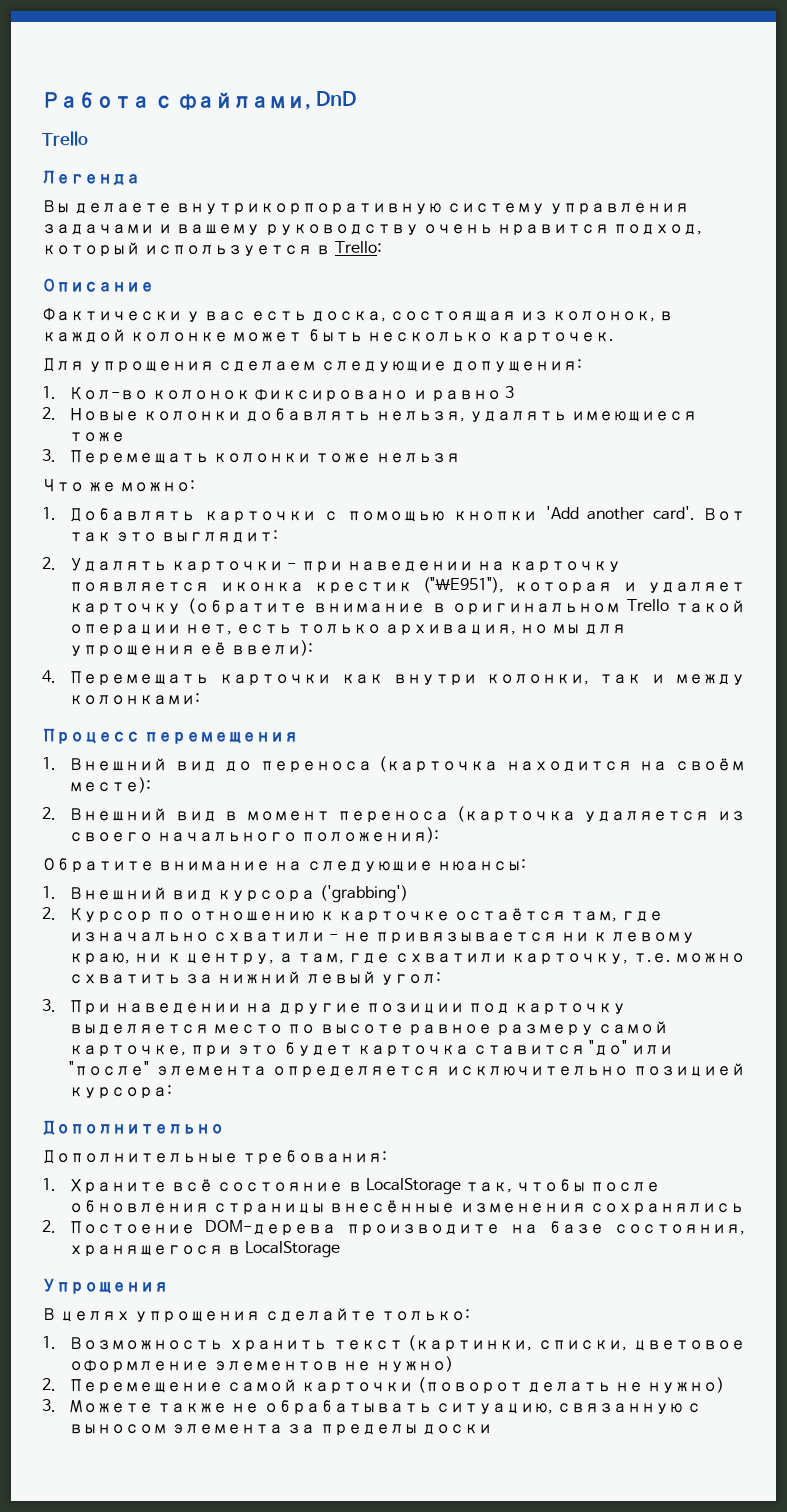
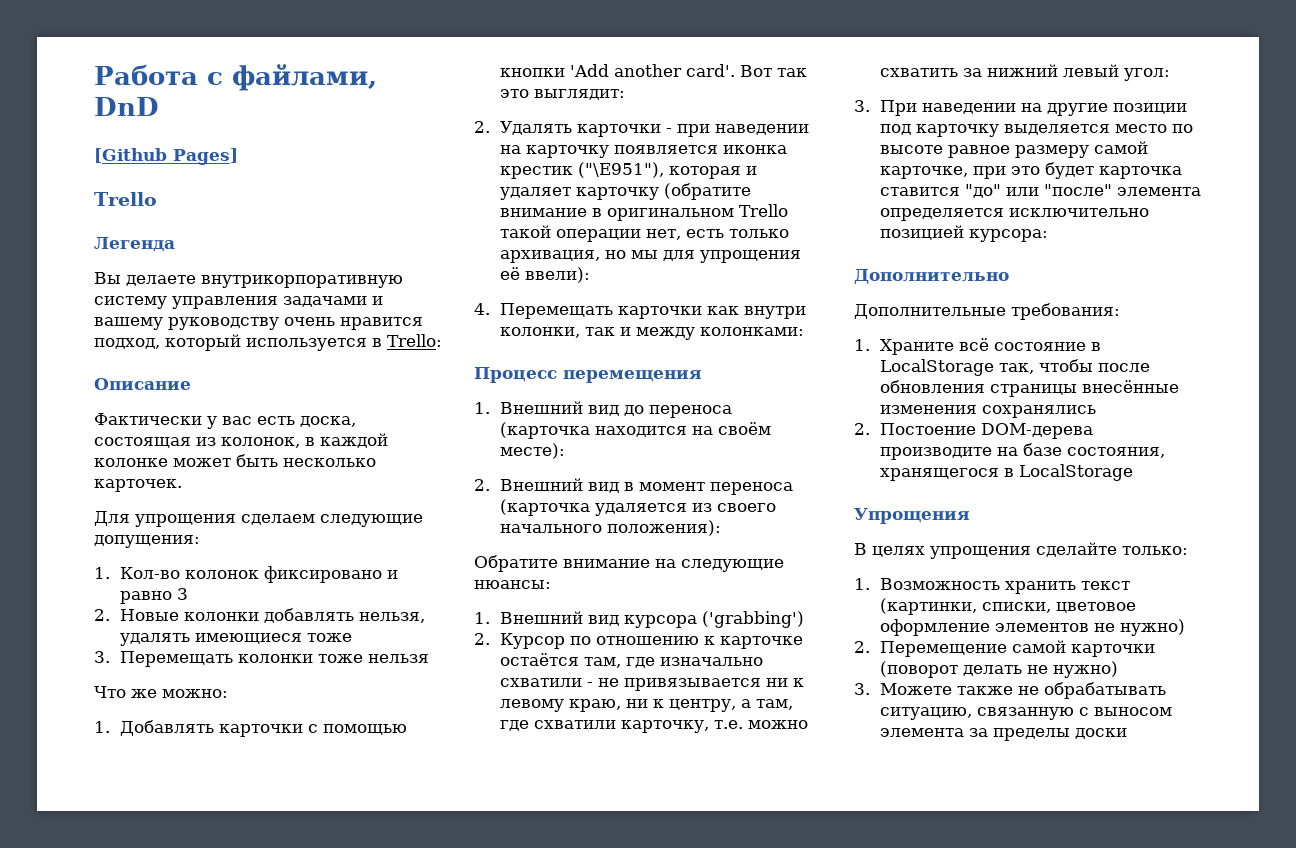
+ [Github Pages]

